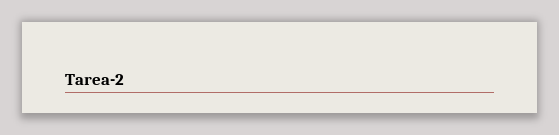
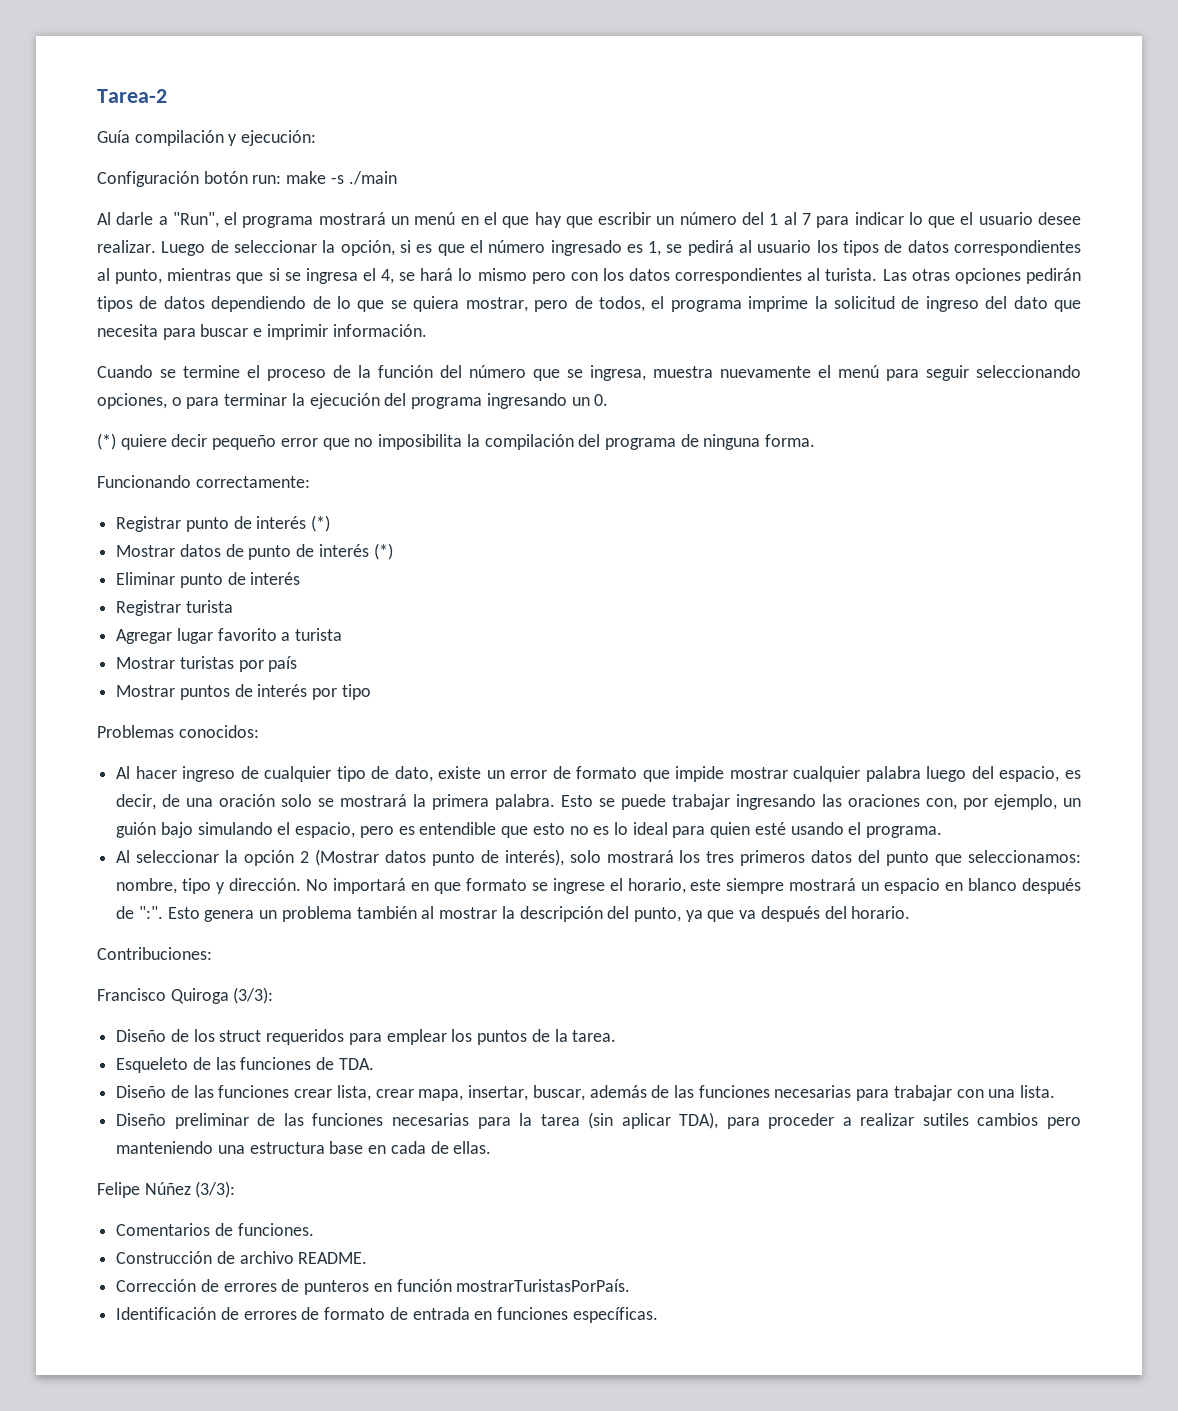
+ Guía compilación y ejecución:
+ Configuración botón run: make -s ./main
+ Al darle a "Run", el programa mostrará un menú en el que hay que escribir un número del 1 al 7 para indicar lo que el usuario desee realizar. Luego de seleccionar la opción, si es que el número ingresado es 1, se pedirá al usuario los tipos de datos correspondientes al punto, mientras que si se ingresa el 4, se hará lo mismo pero con los datos correspondientes al turista. Las otras opciones pedirán tipos de datos dependiendo de lo que se quiera mostrar, pero de todos, el programa imprime la solicitud de ingreso del dato que necesita para buscar e imprimir información.
+ Cuando se termine el proceso de la función del número que se ingresa, muestra nuevamente el menú para seguir seleccionando opciones, o para terminar la ejecución del programa ingresando un 0.
+ (*) quiere decir pequeño error que no imposibilita la compilación del programa de ninguna forma.
+ Funcionando correctamente:
+ Registrar punto de interés (*)
+ Mostrar datos de punto de interés (*)
+ Eliminar punto de interés
+ Registrar turista
+ Agregar lugar favorito a turista
+ Mostrar turistas por país
+ Mostrar puntos de interés por tipo
+ Problemas conocidos:
+ Al hacer ingreso de cualquier tipo de dato, existe un error de formato que impide mostrar cualquier palabra luego del espacio, es decir, de una oración solo se mostrará la primera palabra. Esto se puede trabajar ingresando las oraciones con, por ejemplo, un guión bajo simulando el espacio, pero es entendible que esto no es lo ideal para quien esté usando el programa.
+ Al seleccionar la opción 2 (Mostrar datos punto de interés), solo mostrará los tres primeros datos del punto que seleccionamos: nombre, tipo y dirección. No importará en que formato se ingrese el horario, este siempre mostrará un espacio en blanco después de ":". Esto genera un problema también al mostrar la descripción del punto, ya que va después del horario.
+ Contribuciones:
+ Francisco Quiroga (3/3):
+ Diseño de los struct requeridos para emplear los puntos de la tarea.
+ Esqueleto de las funciones de TDA.
+ Diseño de las funciones crear lista, crear mapa, insertar, buscar, además de las funciones necesarias para trabajar con una lista.
+ Diseño preliminar de las funciones necesarias para la tarea (sin aplicar TDA), para proceder a realizar sutiles cambios pero manteniendo una estructura base en cada de ellas.
+ Felipe Núñez (3/3):
+ Comentarios de funciones.
+ Construcción de archivo README.
+ Corrección de errores de punteros en función mostrarTuristasPorPaís.
+ Identificación de errores de formato de entrada en funciones específicas.

